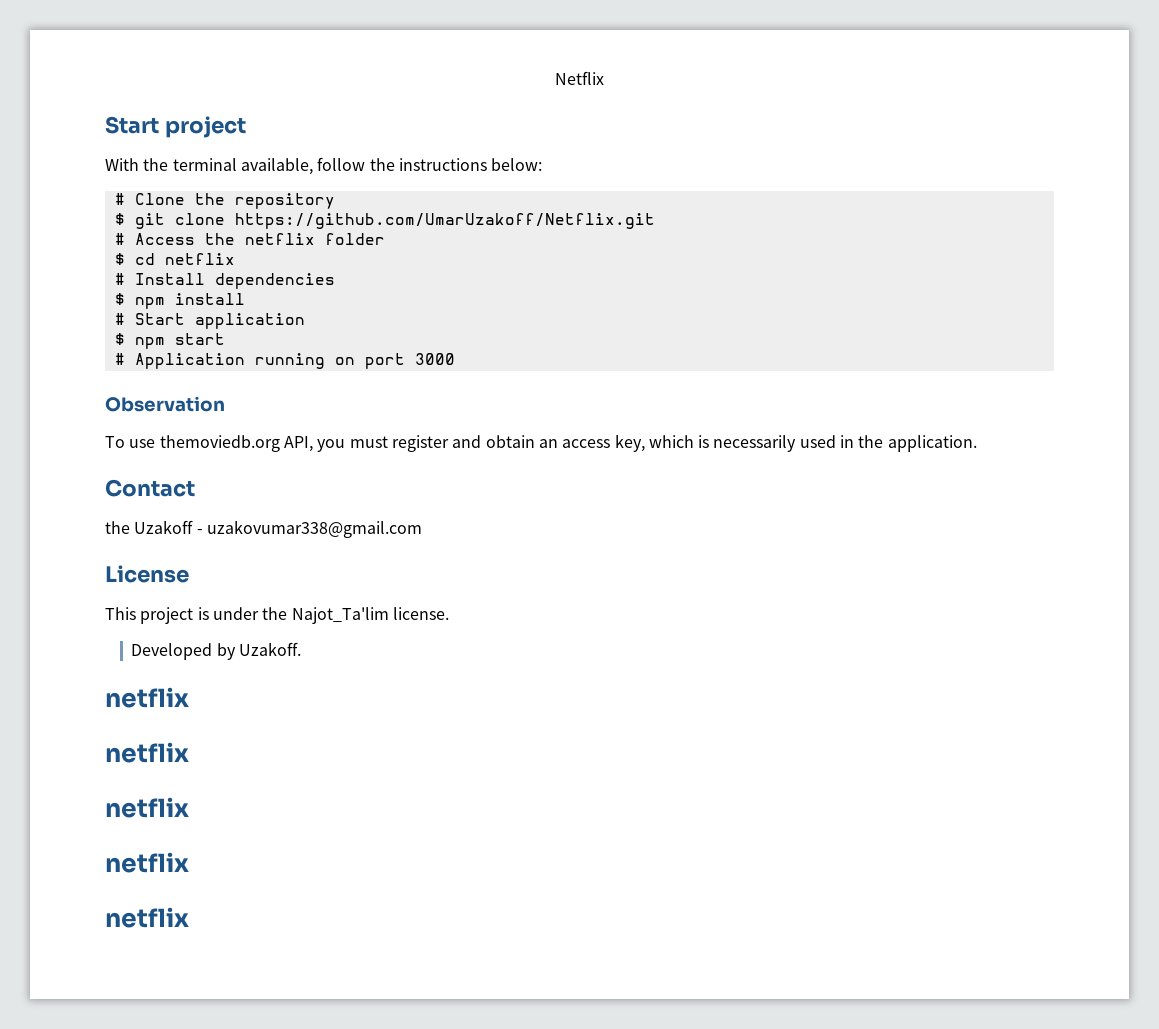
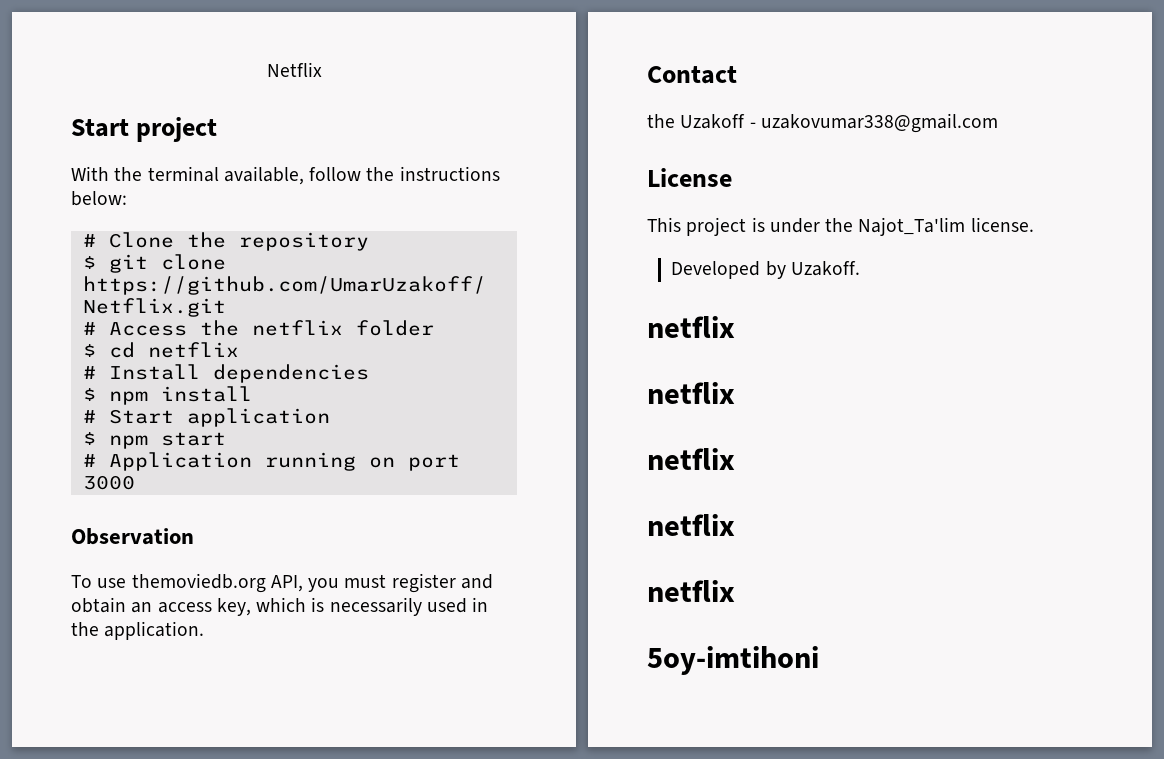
+ 5oy-imtihoni

